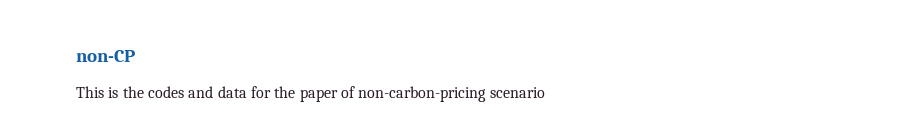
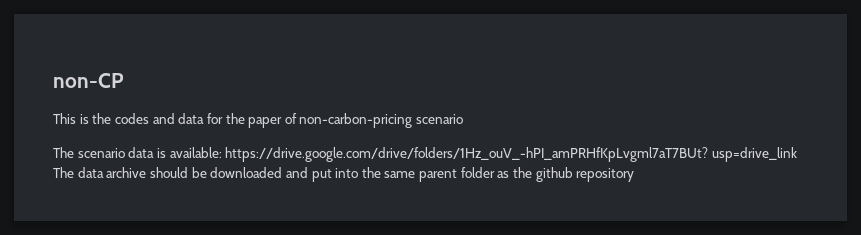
+ The scenario data is available: https://drive.google.com/drive/folders/1Hz_ouV_-hPI_amPRHfKpLvgml7aT7BUt? usp=drive_link The data archive should be downloaded and put into the same parent folder as the github repository

